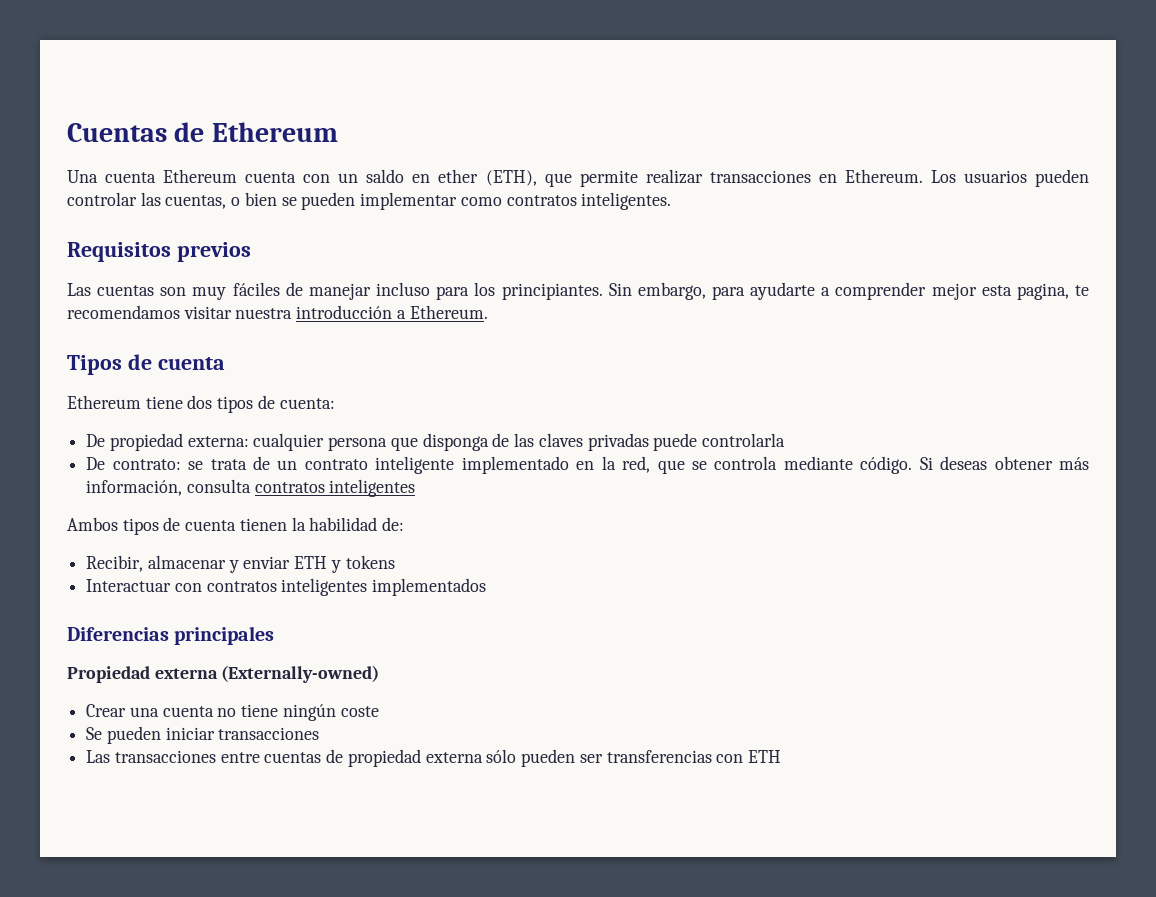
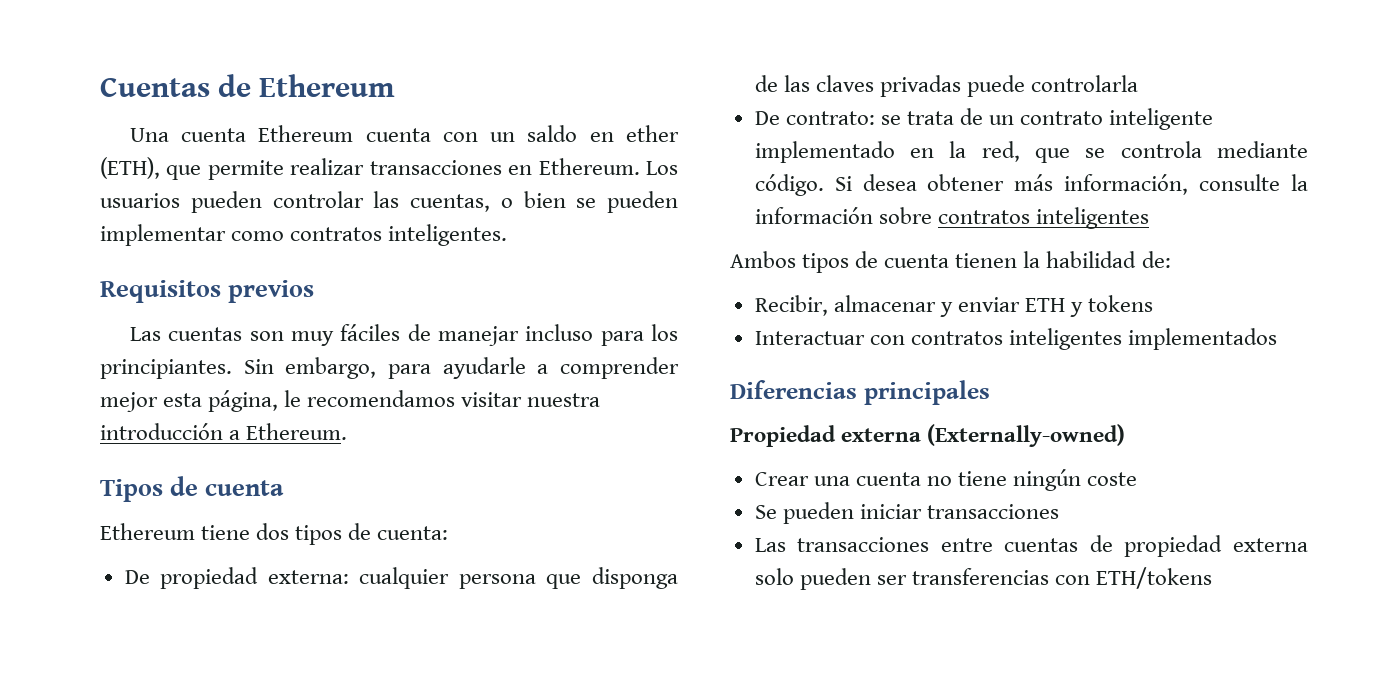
- Sin embargo, para ayudarte a comprender mejor esta pagina, te recomendamos visitar nuestra introducción a Ethereum.
+ Sin embargo, para ayudarle a comprender mejor esta página, le recomendamos visitar nuestra introducción a Ethereum.
- Si deseas obtener más información, consulta contratos inteligentes
+ Si desea obtener más información, consulte la información sobre contratos inteligentes
- Las transacciones entre cuentas de propiedad externa sólo pueden ser transferencias con ETH
+ Las transacciones entre cuentas de propiedad externa solo pueden ser transferencias con ETH/tokens

